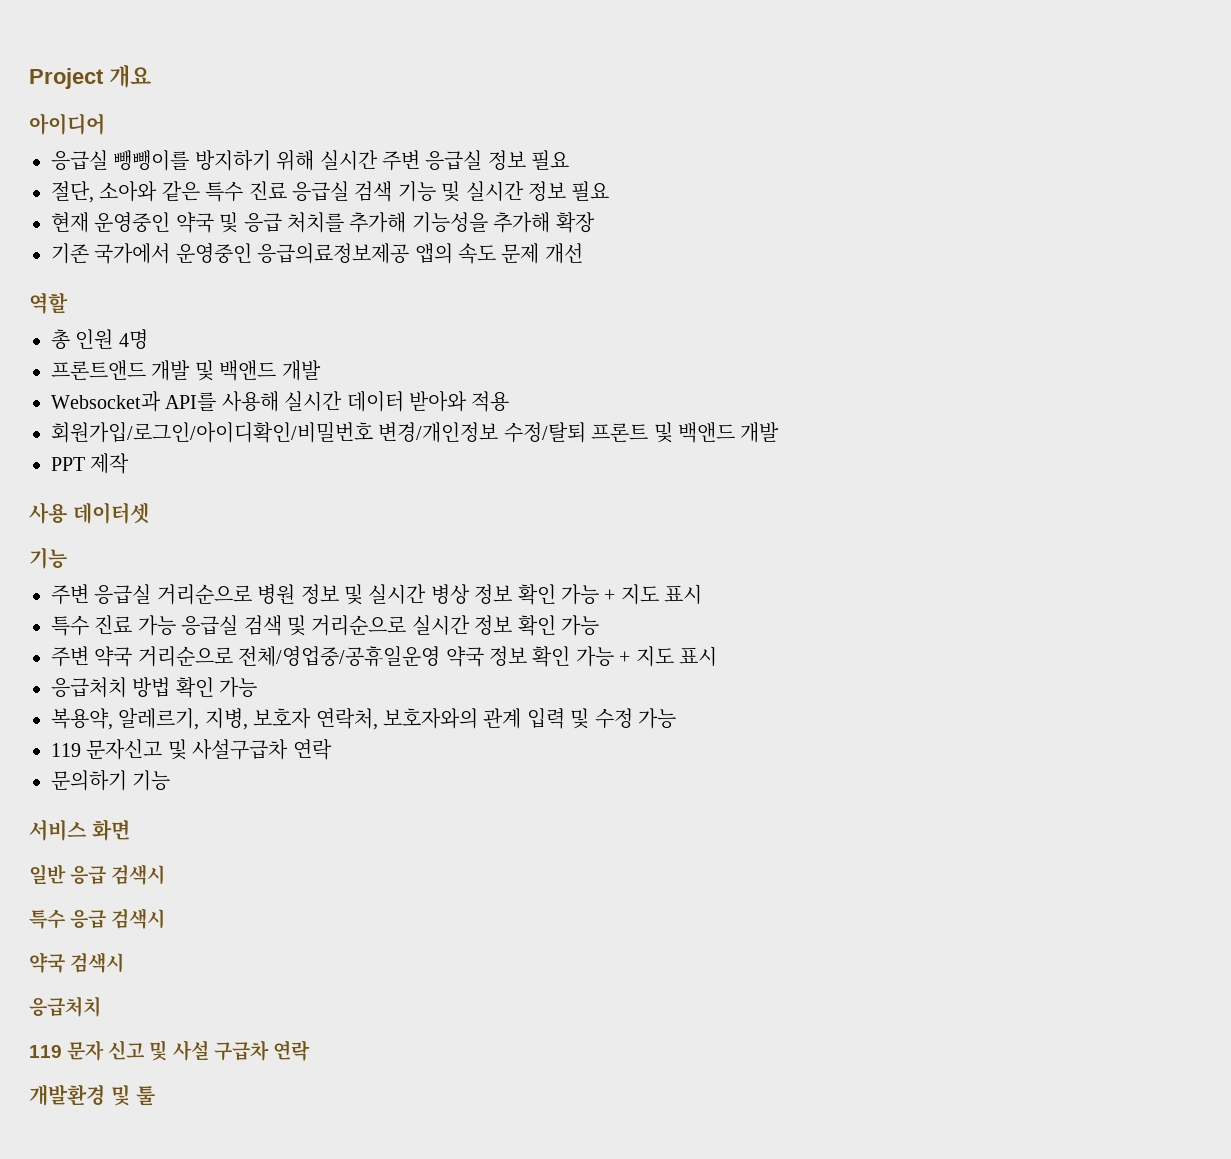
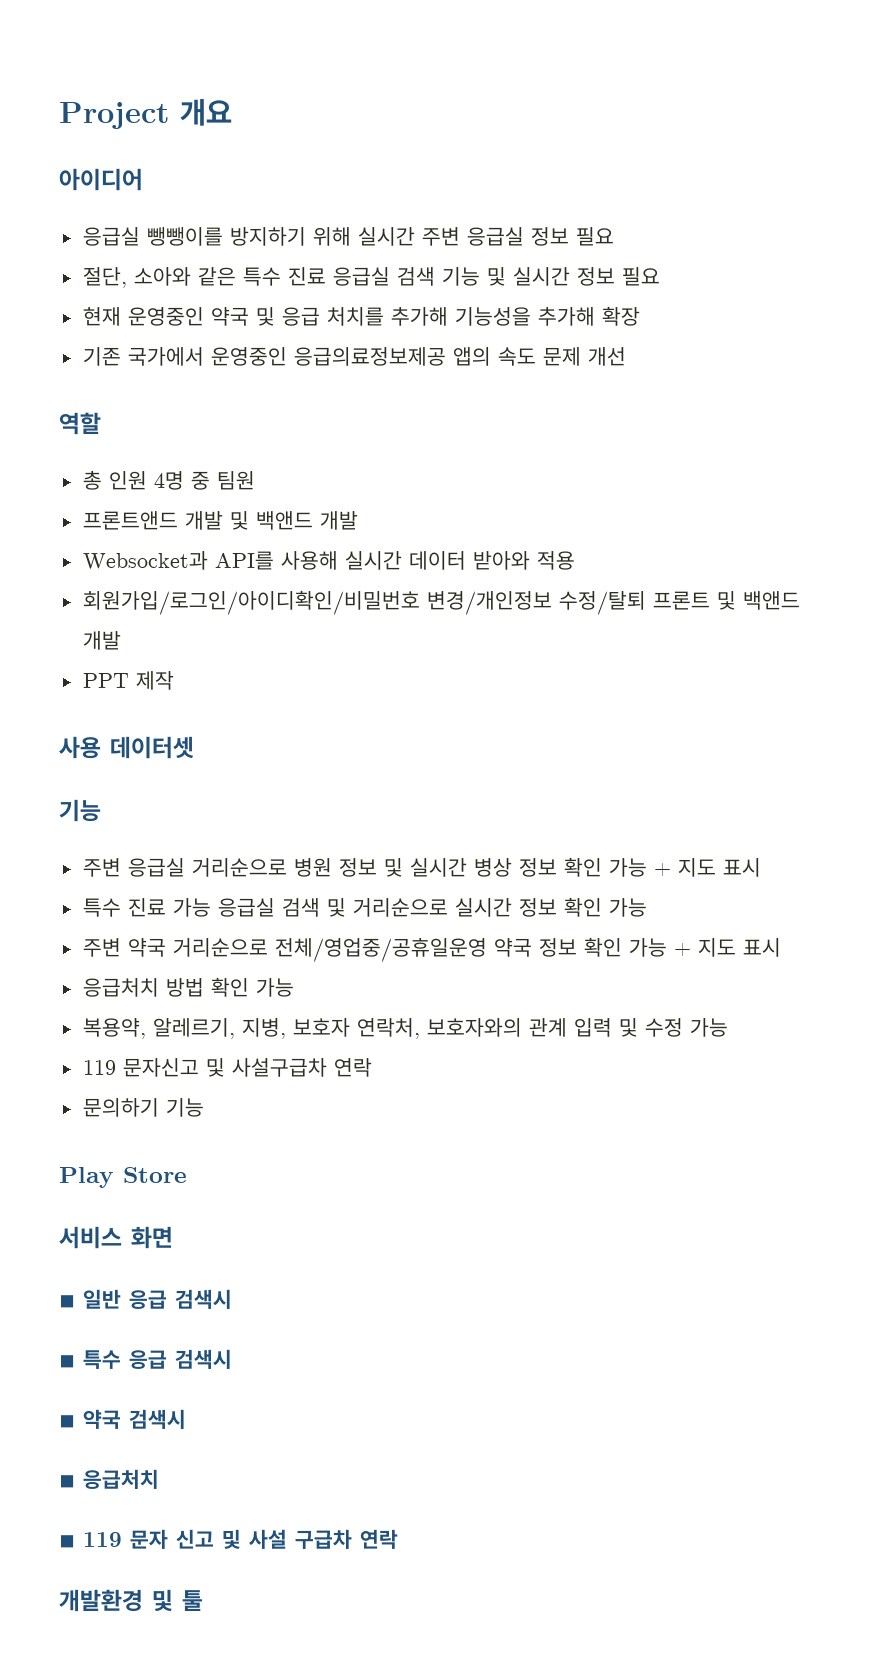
- 총 인원 4명
+ 총 인원 4명 중 팀원
+ Play Store
- 일반 응급 검색시
+ ◾ 일반 응급 검색시
- 특수 응급 검색시
+ ◾ 특수 응급 검색시
- 약국 검색시
- 응급처치
+ ◾ 약국 검색시
+ ◾ 응급처치
- 119 문자 신고 및 사설 구급차 연락
+ ◾ 119 문자 신고 및 사설 구급차 연락

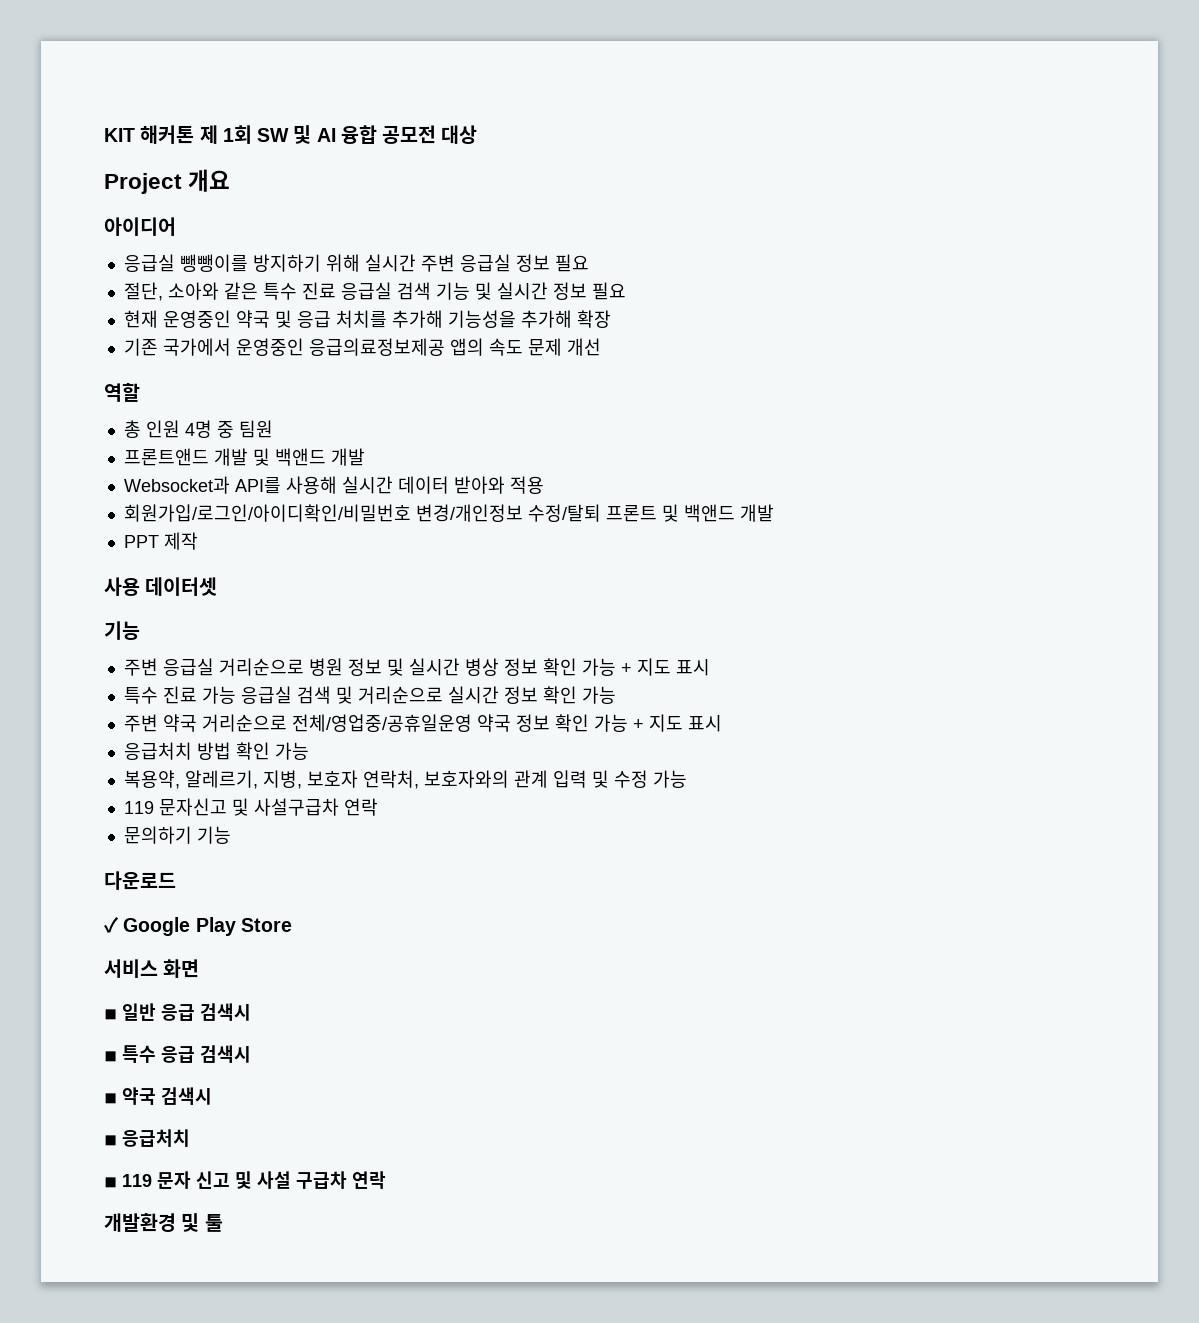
+ KIT 해커톤 제 1회 SW 및 AI 융합 공모전 대상
- Play Store
+ 다운로드
+ ✓ Google Play Store

